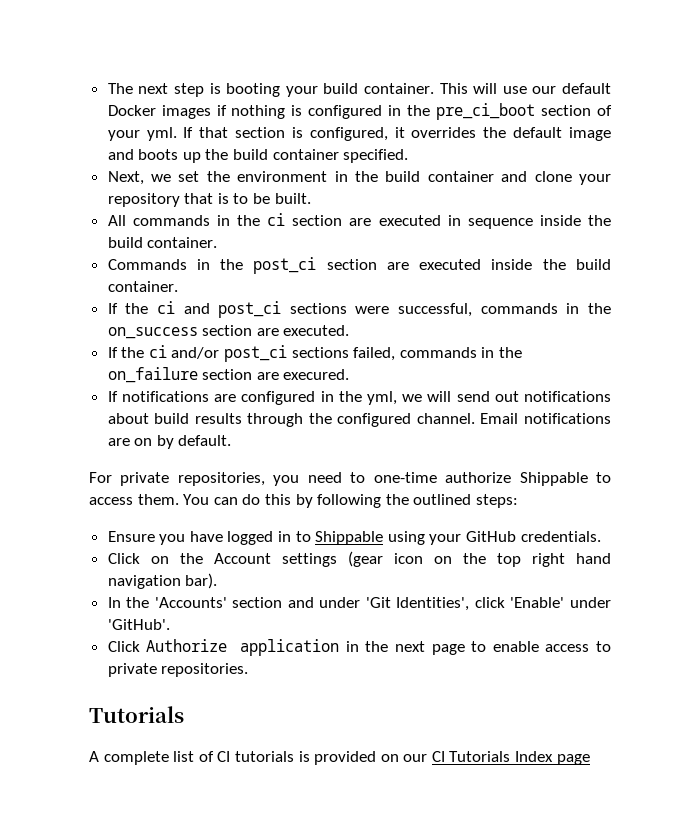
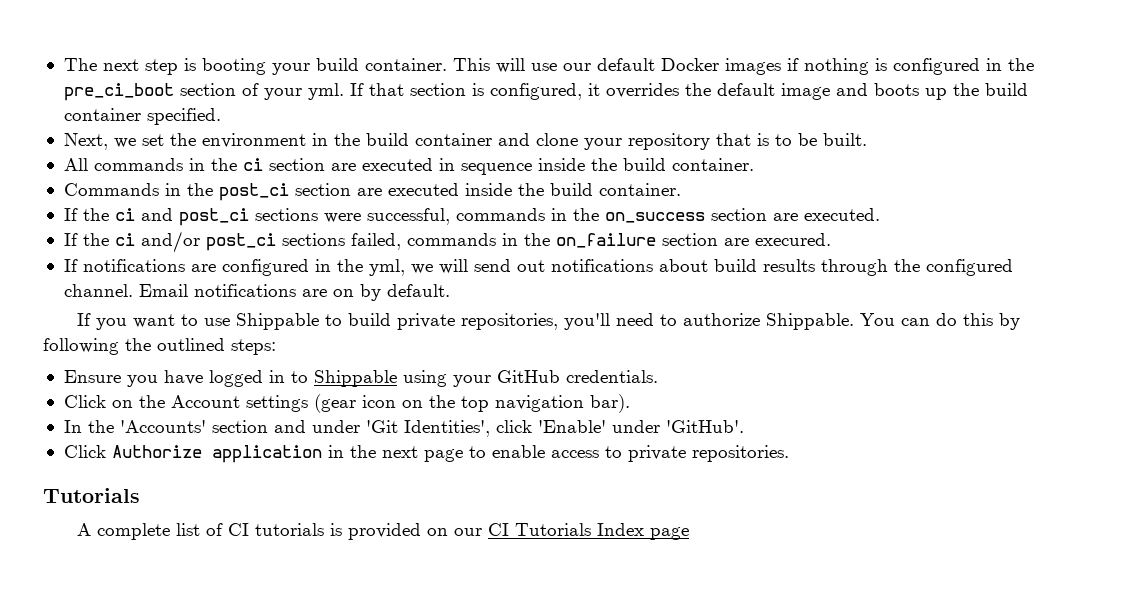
- For private repositories, you need to one-time authorize Shippable to access them.
+ If you want to use Shippable to build private repositories, you'll need to authorize Shippable.
- Click on the Account settings (gear icon on the top right hand navigation bar).
+ Click on the Account settings (gear icon on the top navigation bar).

